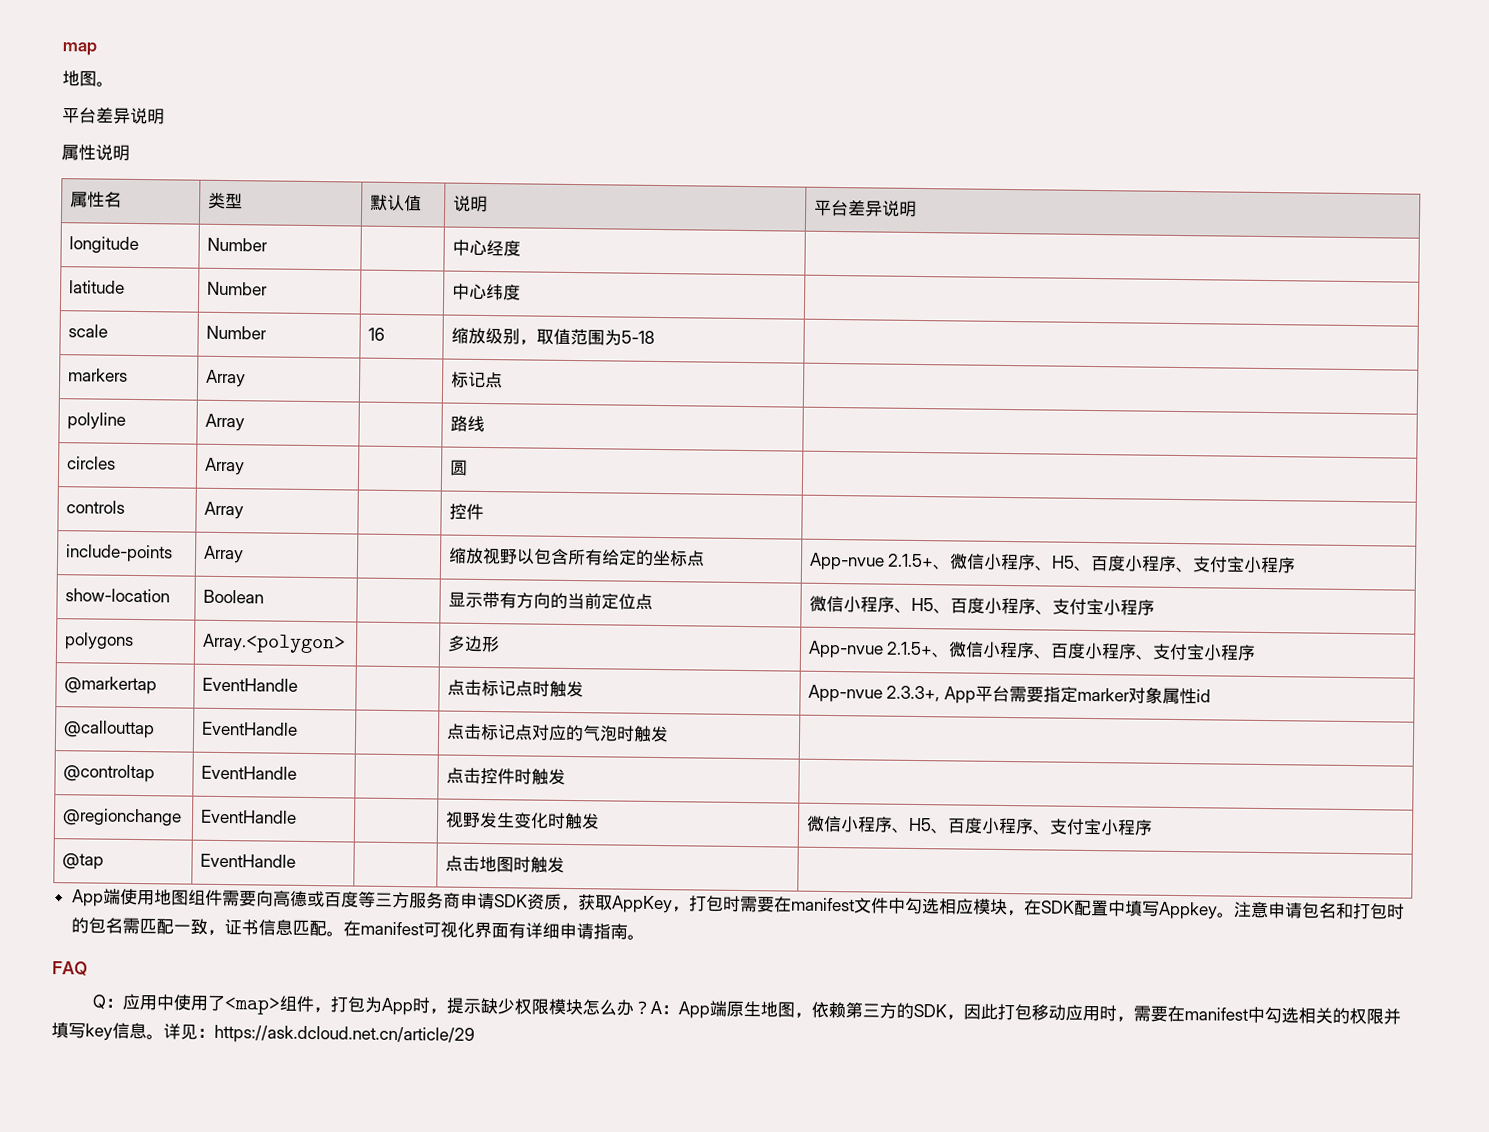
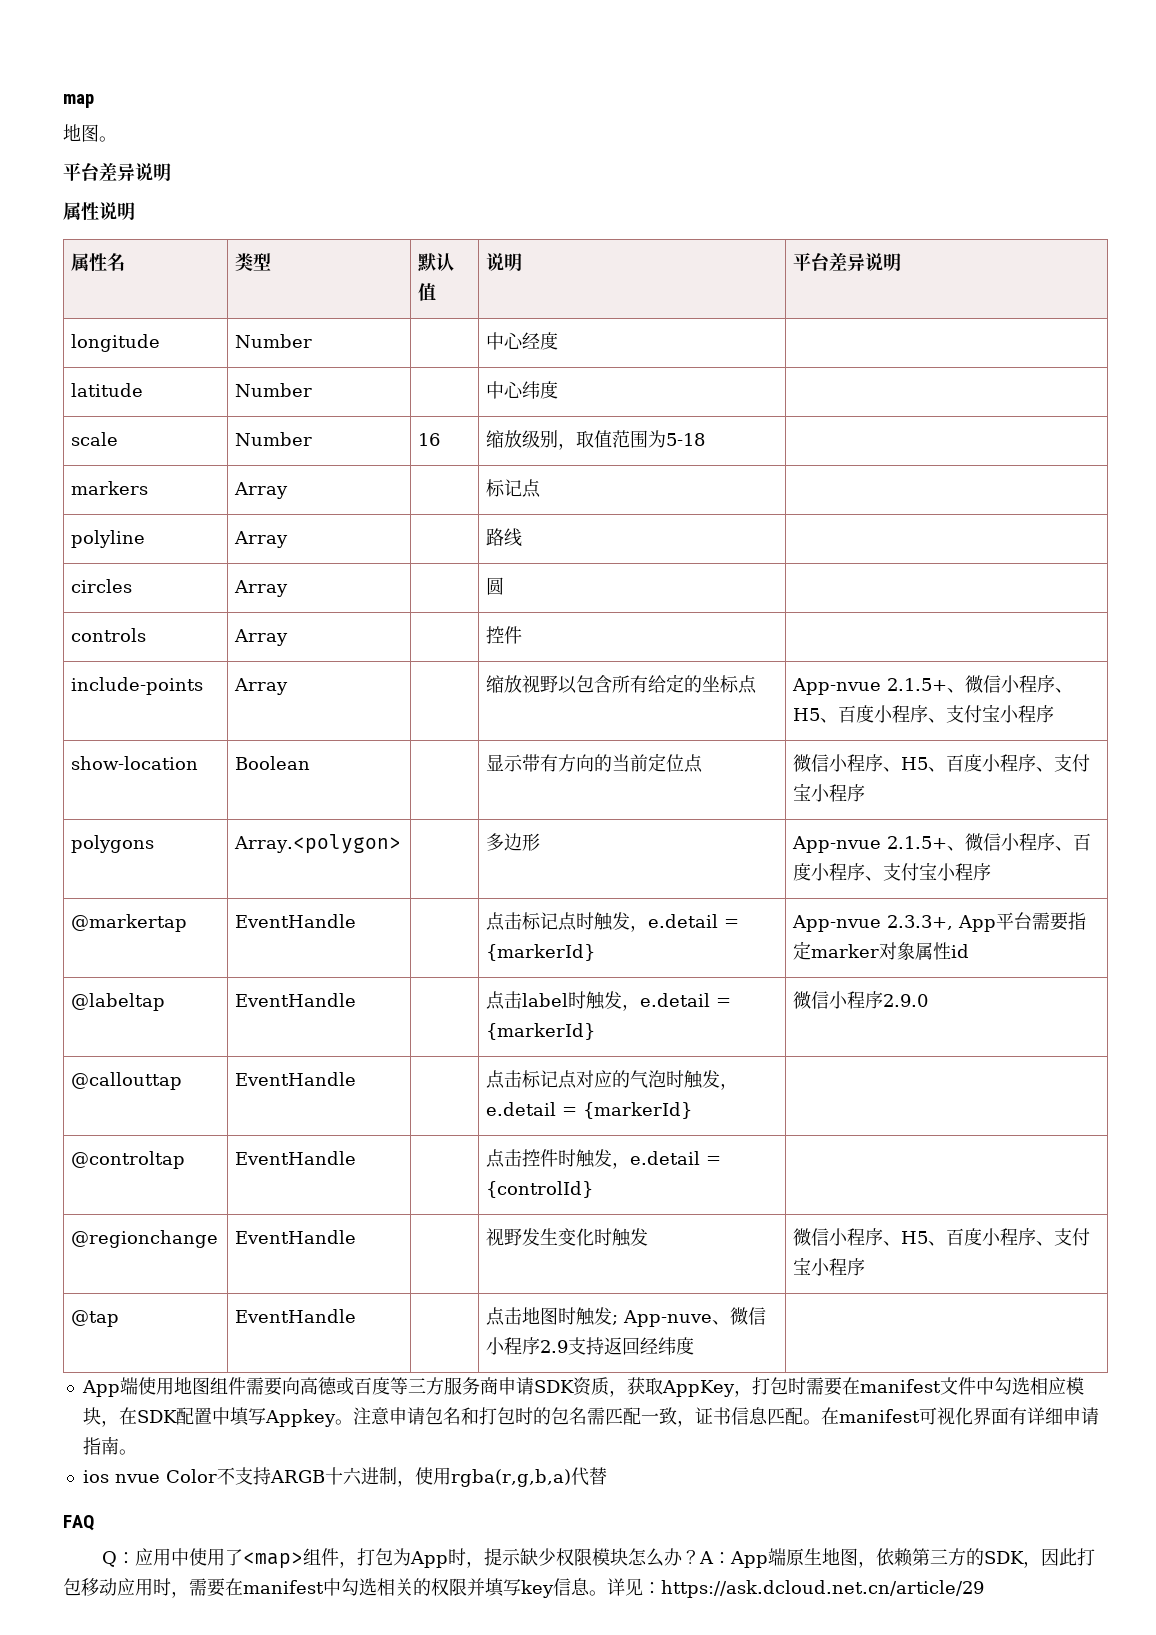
- @markertap | EventHandle | | 点击标记点时触发 | App-nvue 2.3.3+, App平台需要指定marker对象属性id
+ @markertap | EventHandle | | 点击标记点时触发，e.detail = {markerId} | App-nvue 2.3.3+, App平台需要指定marker对象属性id
+ @labeltap | EventHandle | | 点击label时触发，e.detail = {markerId} | 微信小程序2.9.0
- @callouttap | EventHandle | | 点击标记点对应的气泡时触发 |
+ @callouttap | EventHandle | | 点击标记点对应的气泡时触发，e.detail = {markerId} |
- @controltap | EventHandle | | 点击控件时触发 |
+ @controltap | EventHandle | | 点击控件时触发，e.detail = {controlId} |
- @tap | EventHandle | | 点击地图时触发 |
+ @tap | EventHandle | | 点击地图时触发; App-nuve、微信小程序2.9支持返回经纬度 |
+ ios nvue Color不支持ARGB十六进制，使用rgba(r,g,b,a)代替

